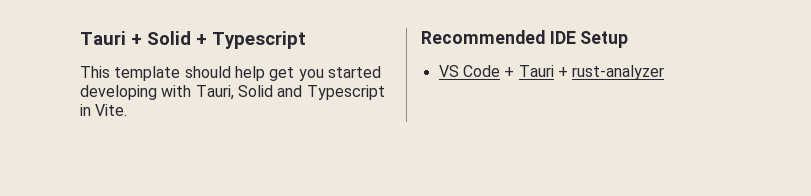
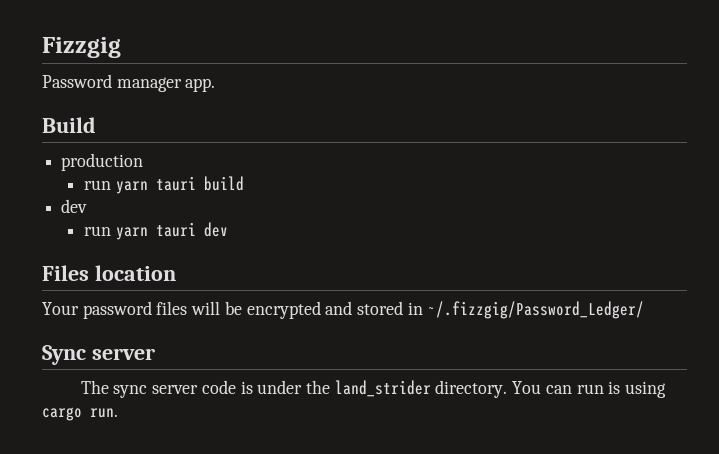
- Tauri + Solid + Typescript
- This template should help get you started developing with Tauri, Solid and Typescript in Vite.
- Recommended IDE Setup
- VS Code + Tauri + rust-analyzer
+ Fizzgig
+ Password manager app.
+ Build
+ production
+ run yarn tauri build
+ dev
+ run yarn tauri dev
+ Files location
+ Your password files will be encrypted and stored in ~/.fizzgig/Password_Ledger/
+ Sync server
+ The sync server code is under the land_strider directory. You can run is using cargo run.

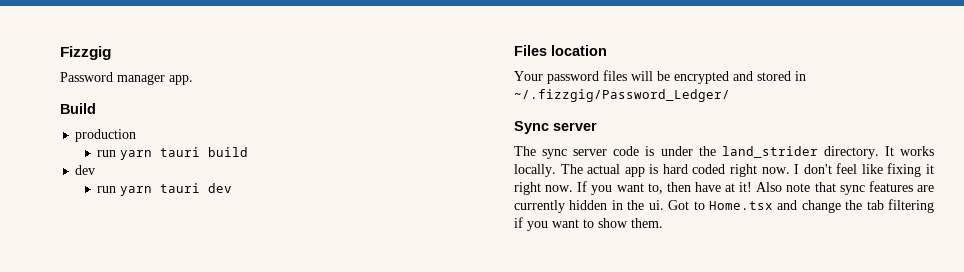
- You can run is using cargo run.
+ It works locally. The actual app is hard coded right now. I don't feel like fixing it right now. If you want to, then have at it! Also note that sync features are currently hidden in the ui. Got to Home.tsx and change the tab filtering if you want to show them.

